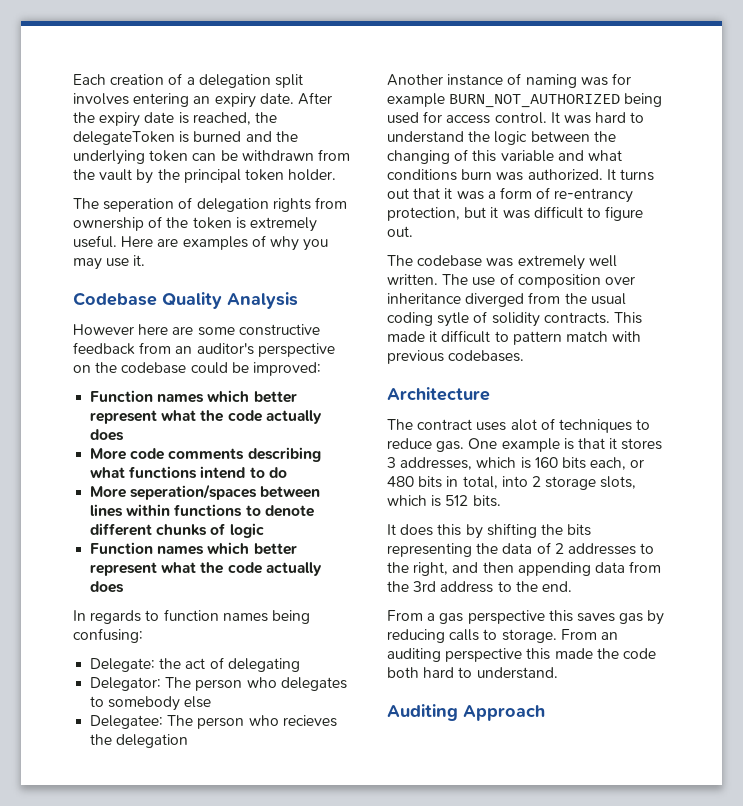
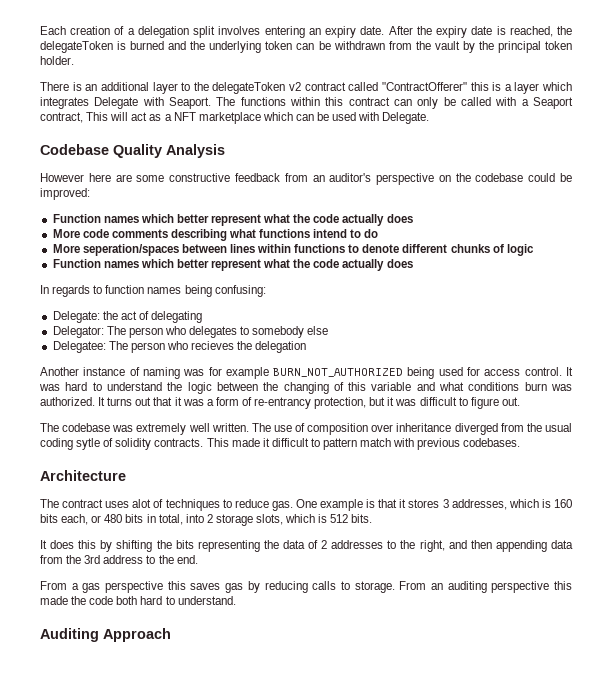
- The seperation of delegation rights from ownership of the token is extremely useful. Here are examples of why you may use it.
+ There is an additional layer to the delegateToken v2 contract called "ContractOfferer" this is a layer which integrates Delegate with Seaport. The functions within this contract can only be called with a Seaport contract, This will act as a NFT marketplace which can be used with Delegate.

